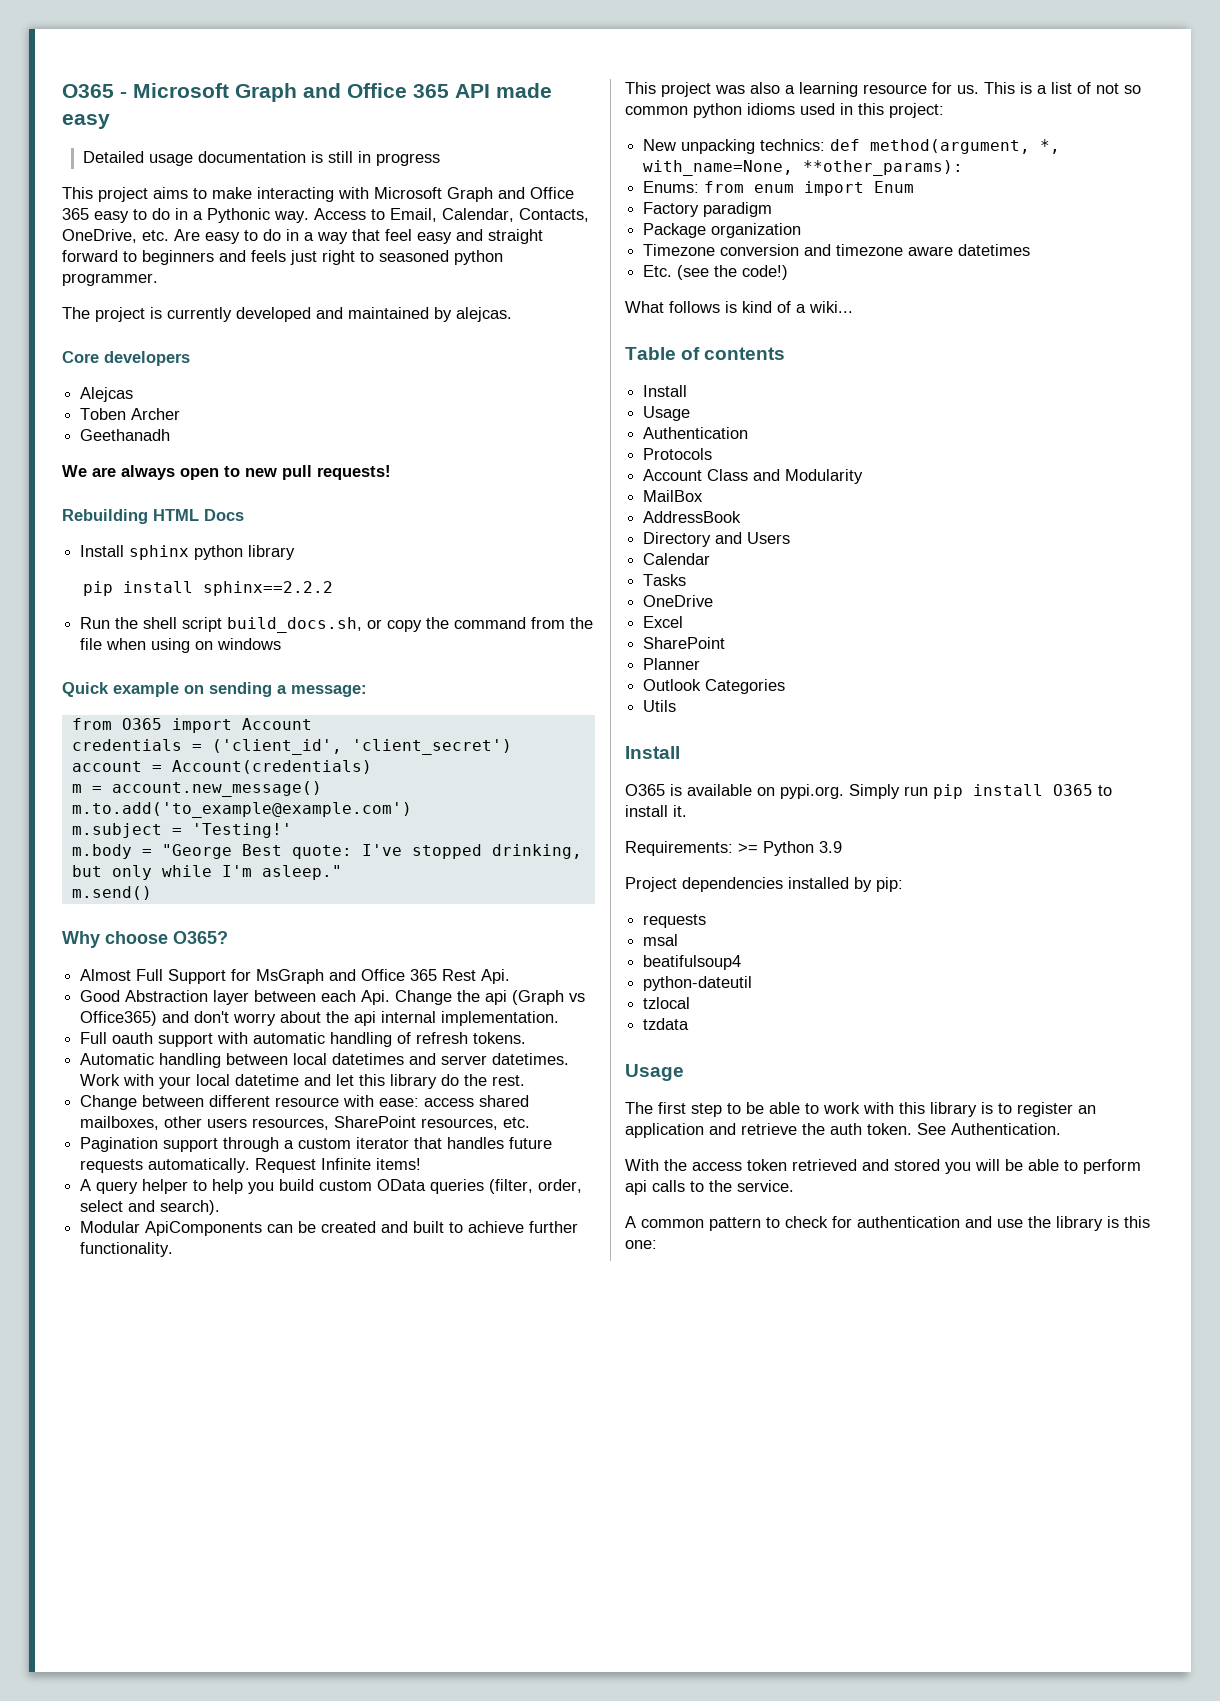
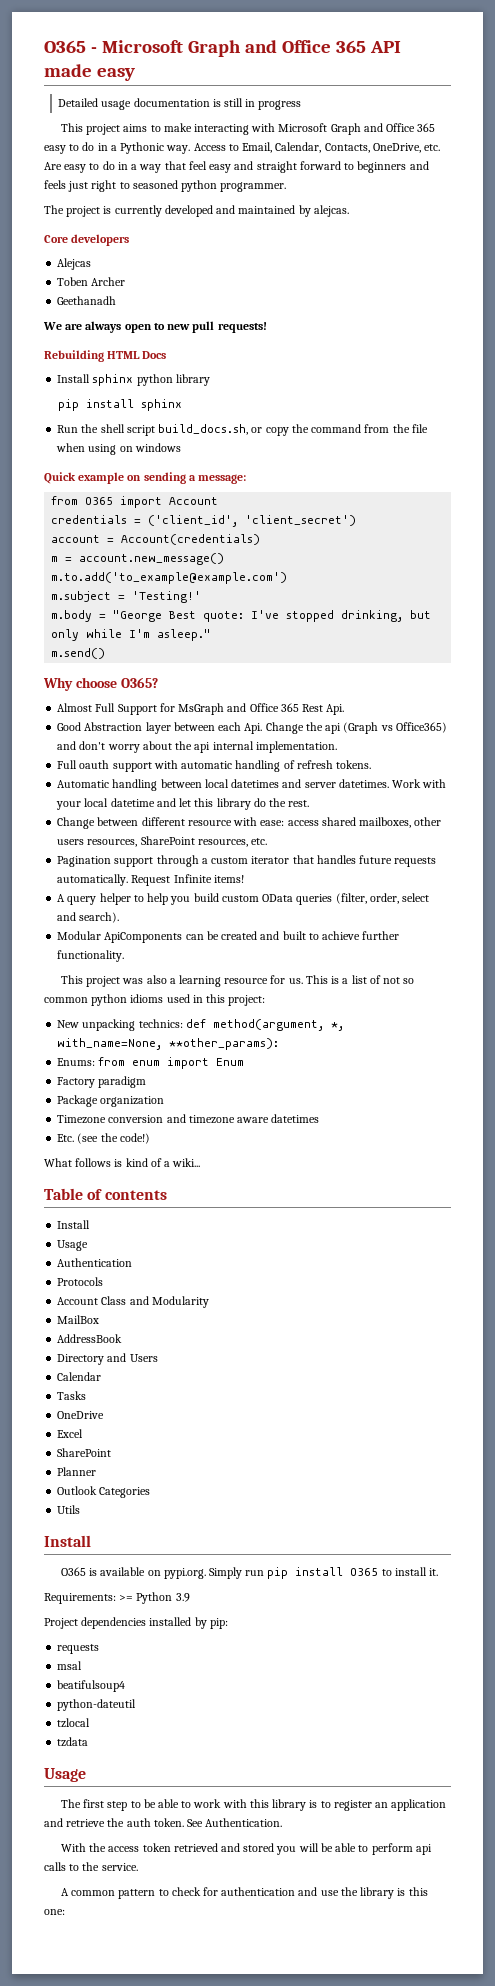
- pip install sphinx==2.2.2
+ pip install sphinx

